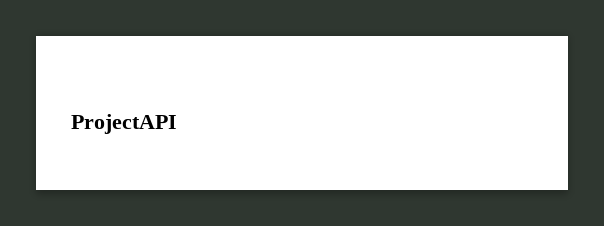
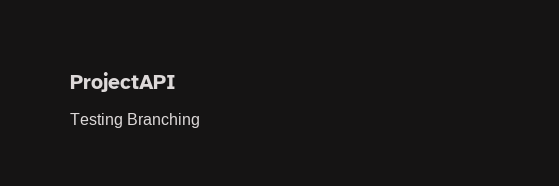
+ Testing Branching

